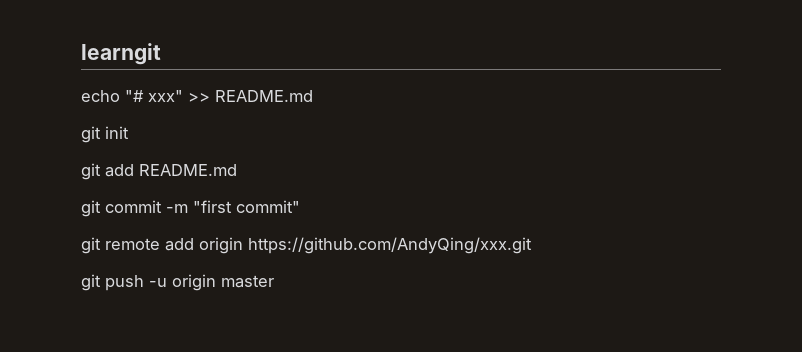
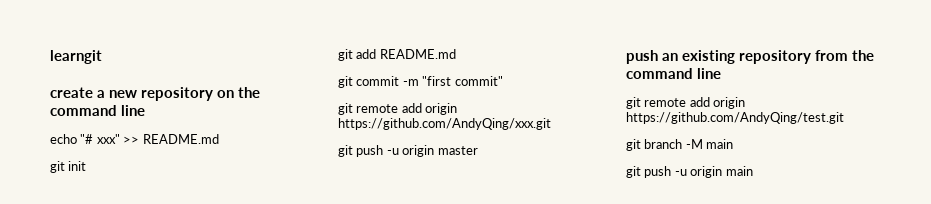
+ create a new repository on the command line
+ push an existing repository from the command line
+ git remote add origin https://github.com/AndyQing/test.git
+ git branch -M main
+ git push -u origin main

